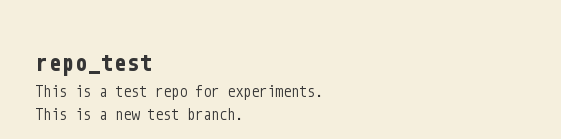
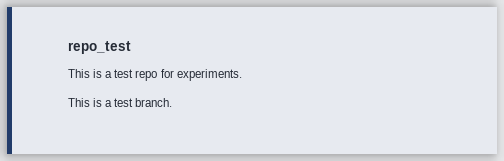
- This is a new test branch.
+ This is a test branch.

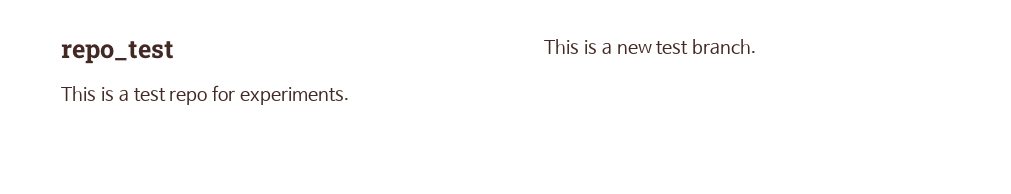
- This is a test branch.
+ This is a new test branch.

